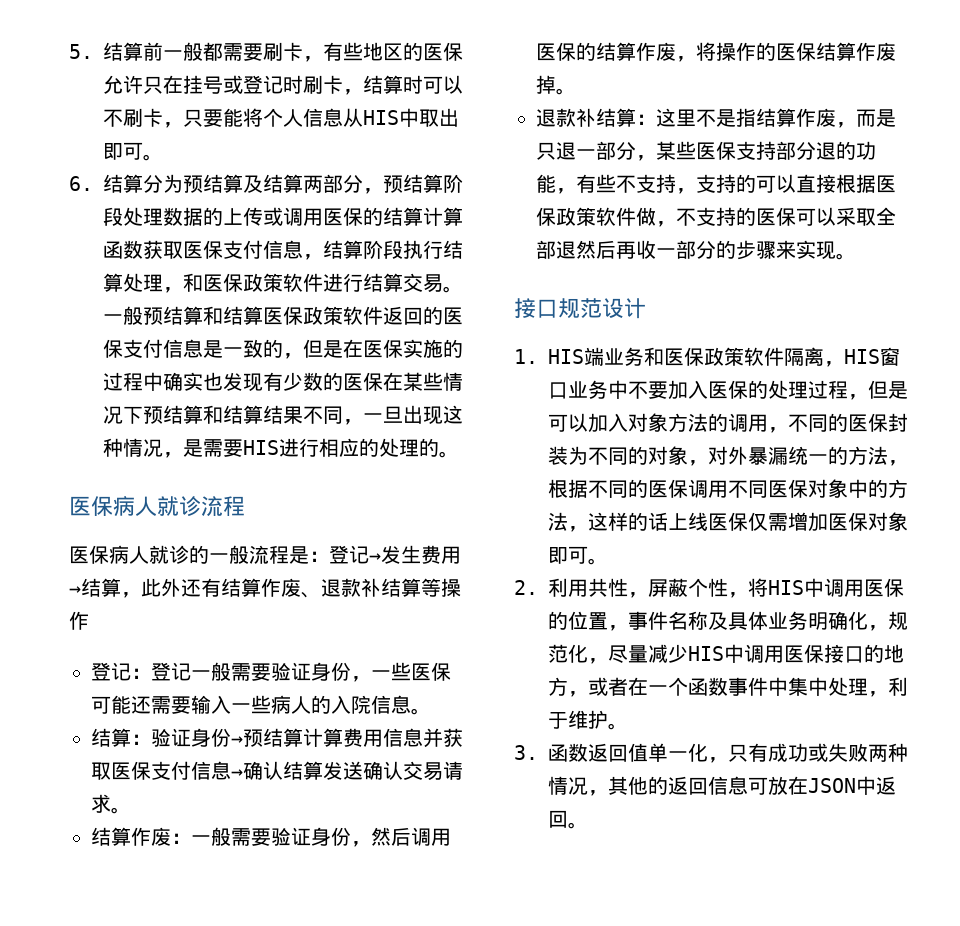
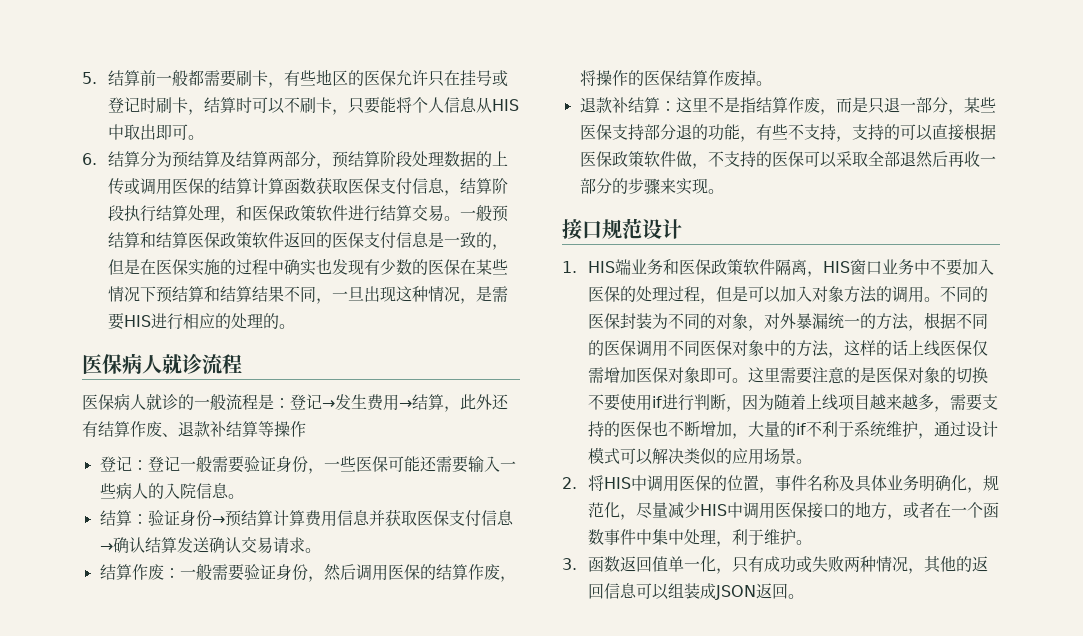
- 1. HIS端业务和医保政策软件隔离，HIS窗口业务中不要加入医保的处理过程，但是可以加入对象方法的调用，不同的医保封装为不同的对象，对外暴漏统一的方法，根据不同的医保调用不同医保对象中的方法，这样的话上线医保仅需增加医保对象即可。
- 2.利用共性，屏蔽个性，将HIS中调用医保的位置，事件名称及具体业务明确化，规范化，尽量减少HIS中调用医保接口的地方，或者在一个函数事件中集中处理，利于维护。
+ 1. HIS端业务和医保政策软件隔离，HIS窗口业务中不要加入医保的处理过程，但是可以加入对象方法的调用。不同的医保封装为不同的对象，对外暴漏统一的方法，根据不同的医保调用不同医保对象中的方法，这样的话上线医保仅需增加医保对象即可。这里需要注意的是医保对象的切换不要使用if进行判断，因为随着上线项目越来越多，需要支持的医保也不断增加，大量的if不利于系统维护，通过设计模式可以解决类似的应用场景。
+ 2.将HIS中调用医保的位置，事件名称及具体业务明确化，规范化，尽量减少HIS中调用医保接口的地方，或者在一个函数事件中集中处理，利于维护。
- 3.函数返回值单一化，只有成功或失败两种情况，其他的返回信息可放在JSON中返回。
+ 3.函数返回值单一化，只有成功或失败两种情况，其他的返回信息可以组装成JSON返回。

